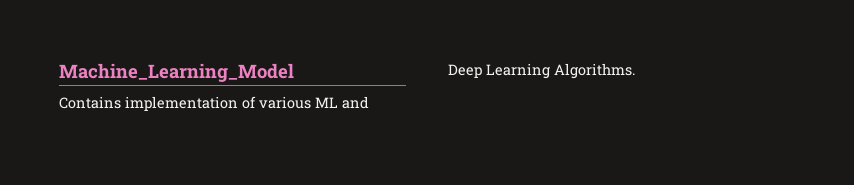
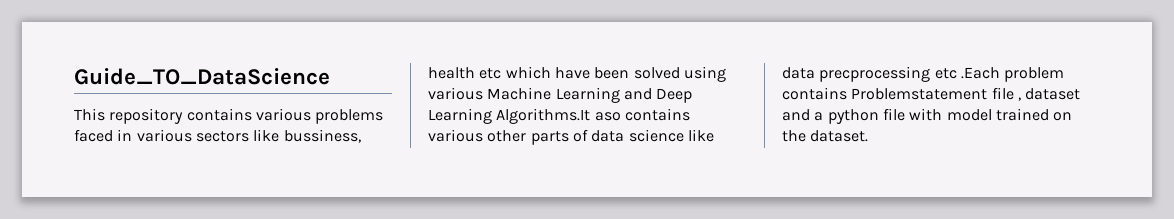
- Machine_Learning_Model
- Contains implementation of various ML and Deep Learning Algorithms.
+ Guide_TO_DataScience
+ This repository contains various problems faced in various sectors like bussiness, health etc which have been solved using various Machine Learning and Deep Learning Algorithms.It aso contains various other parts of data science like data precprocessing etc .Each problem contains Problemstatement file , dataset and a python file with model trained on the dataset.

